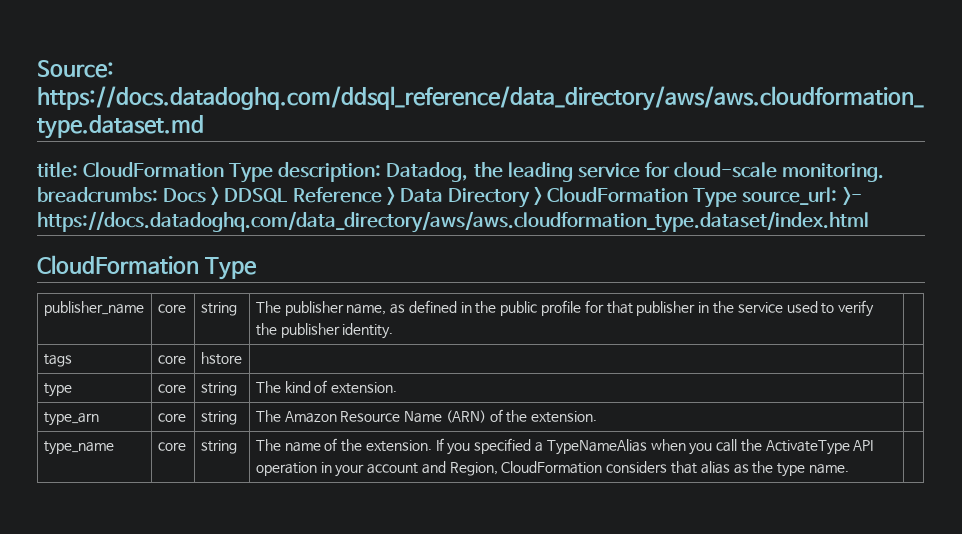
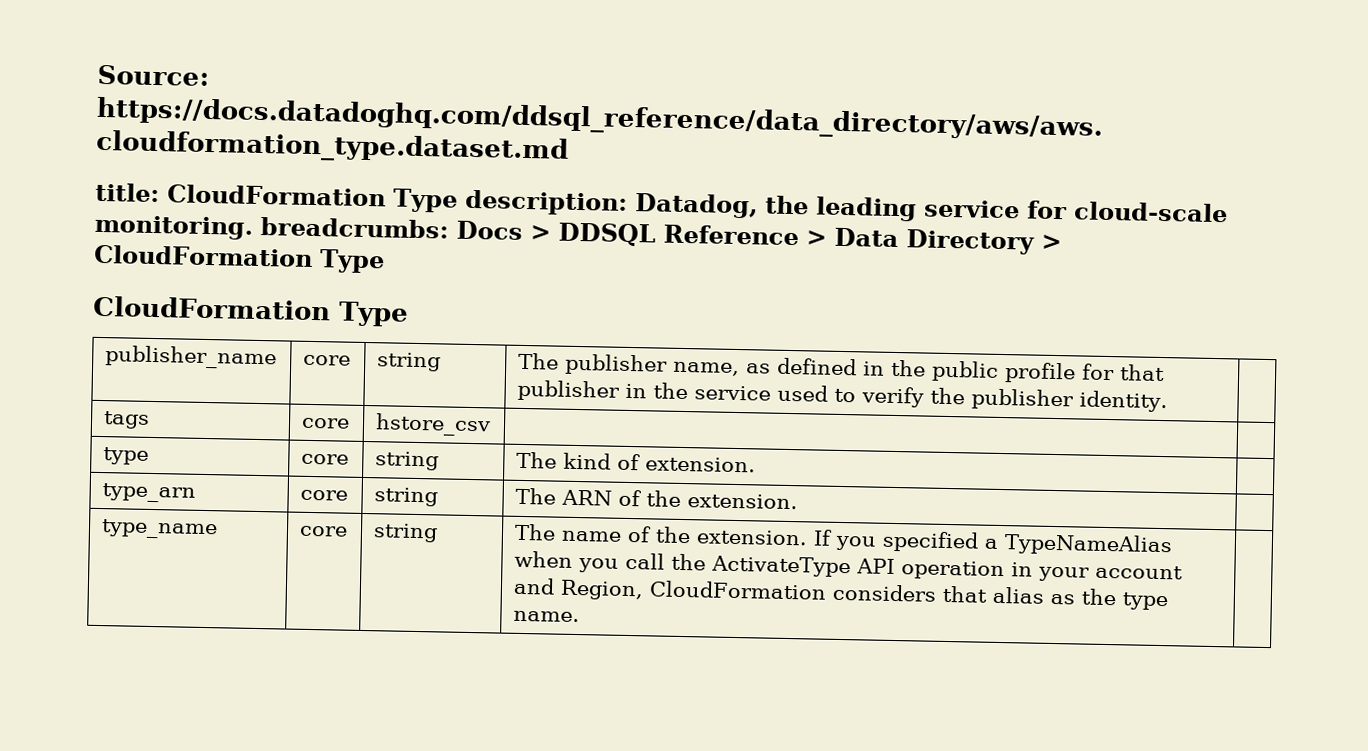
- title: CloudFormation Type description: Datadog, the leading service for cloud-scale monitoring. breadcrumbs: Docs > DDSQL Reference > Data Directory > CloudFormation Type source_url: >- https://docs.datadoghq.com/data_directory/aws/aws.cloudformation_type.dataset/index.html
+ title: CloudFormation Type description: Datadog, the leading service for cloud-scale monitoring. breadcrumbs: Docs > DDSQL Reference > Data Directory > CloudFormation Type
- tags | core | hstore | |
+ tags | core | hstore_csv | |
- type_arn | core | string | The Amazon Resource Name (ARN) of the extension. |
+ type_arn | core | string | The ARN of the extension. |

